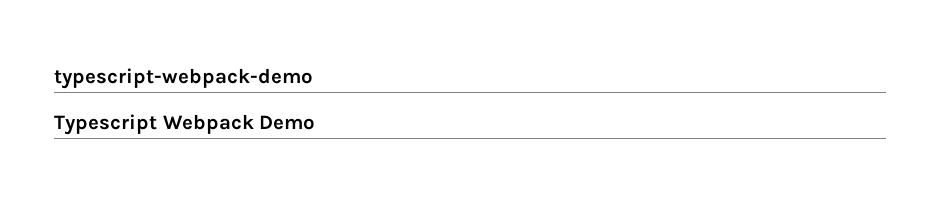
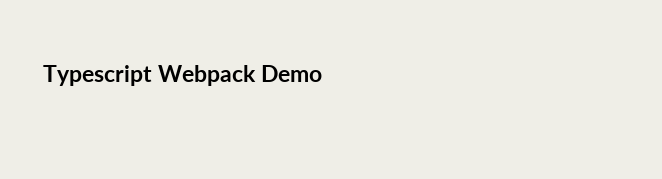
- typescript-webpack-demo

